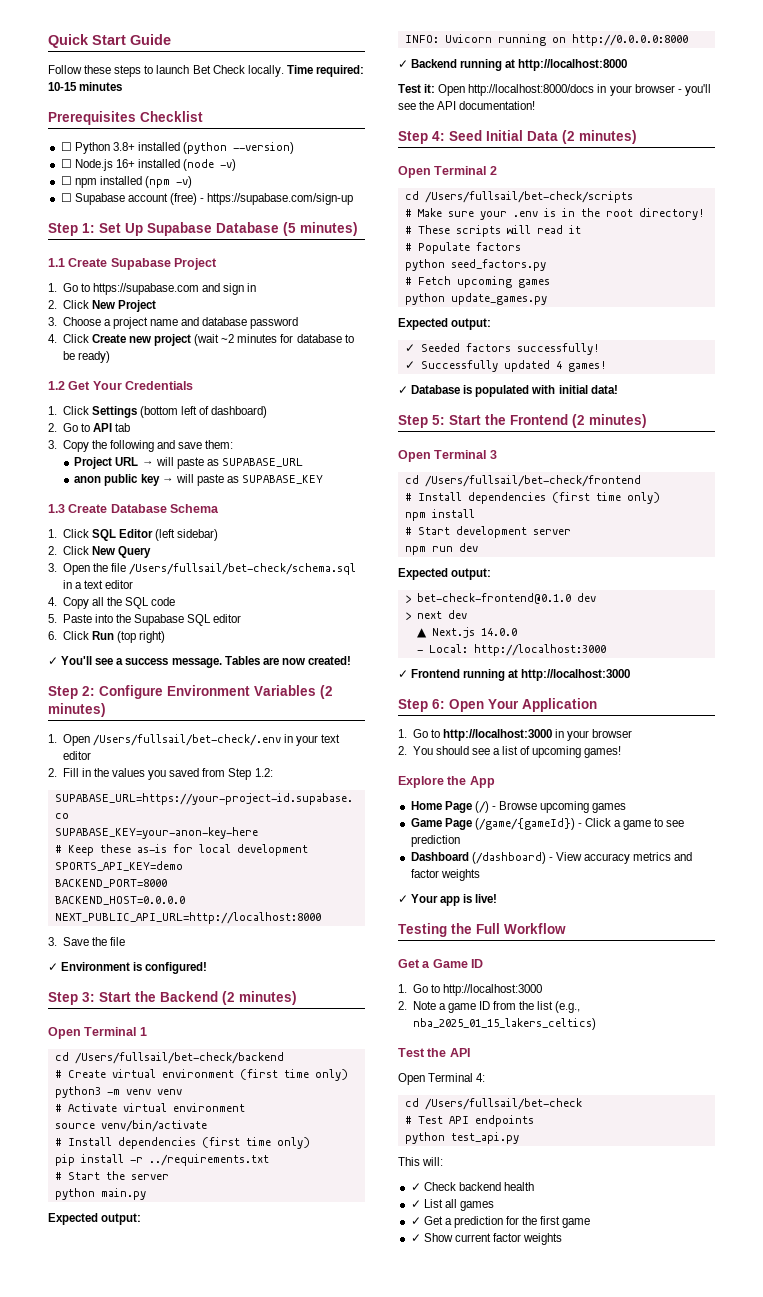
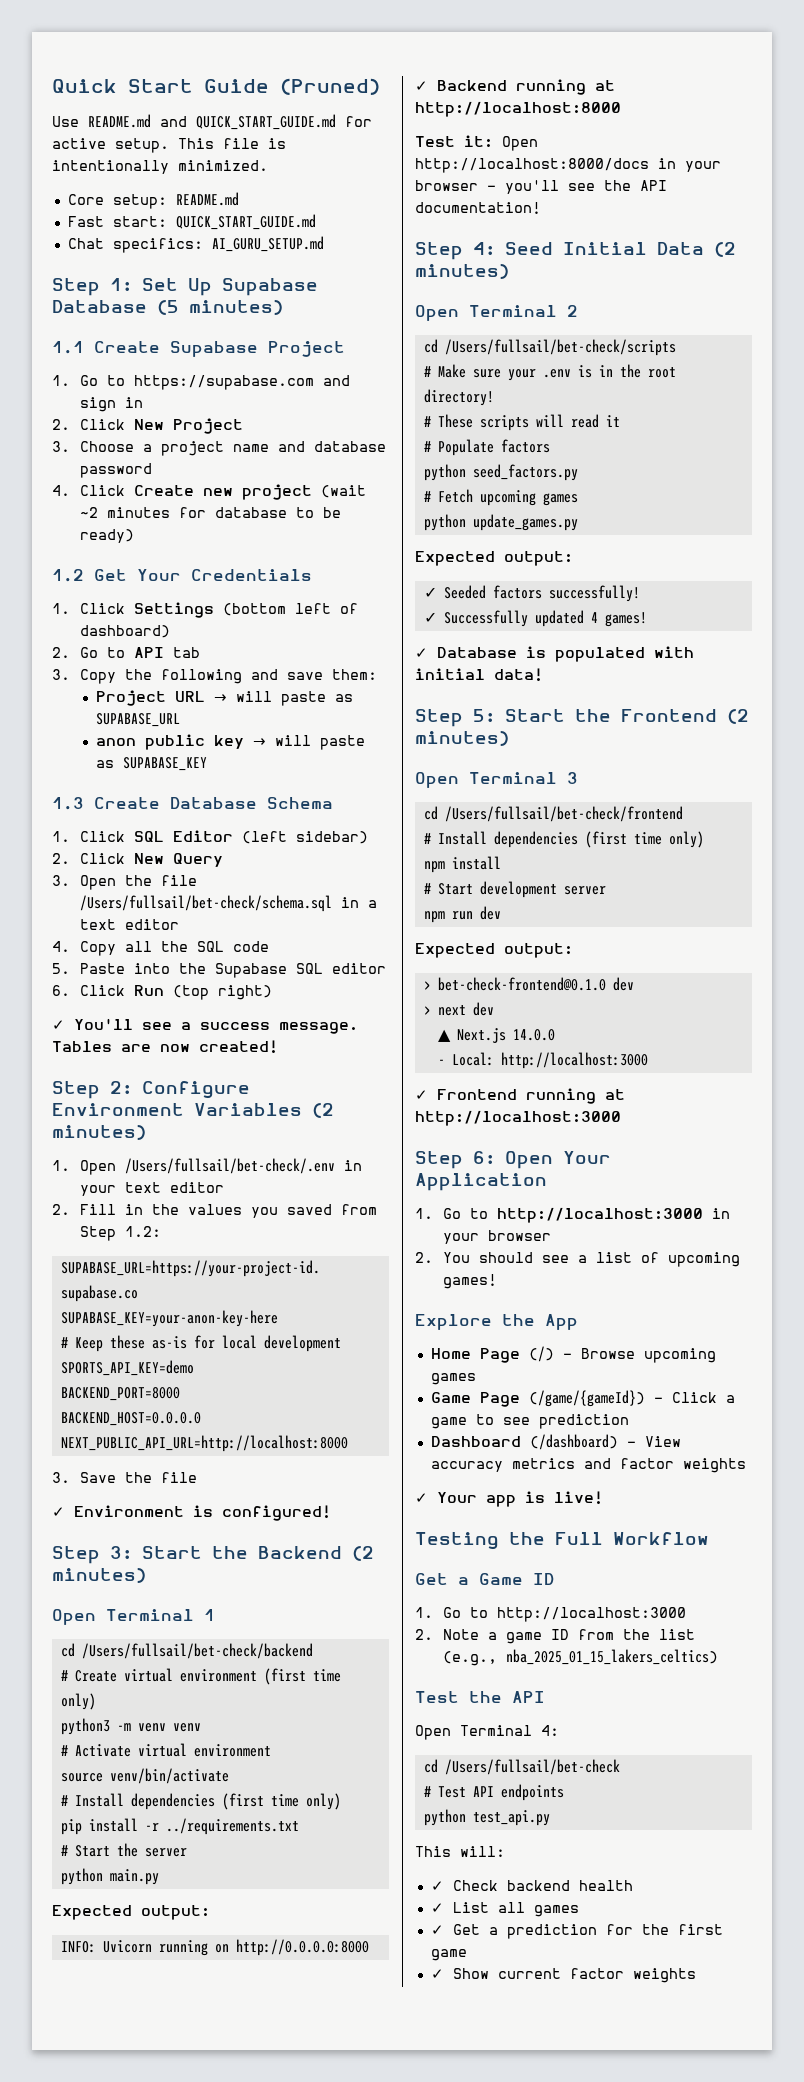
- Quick Start Guide
- Follow these steps to launch Bet Check locally. Time required: 10-15 minutes
- Prerequisites Checklist
- ☐ Python 3.8+ installed (python --version)
- ☐ Node.js 16+ installed (node -v)
- ☐ npm installed (npm -v)
- ☐ Supabase account (free) - https://supabase.com/sign-up
+ Quick Start Guide (Pruned)
+ Use README.md and QUICK_START_GUIDE.md for active setup. This file is intentionally minimized.
+ Core setup: README.md
+ Fast start: QUICK_START_GUIDE.md
+ Chat specifics: AI_GURU_SETUP.md

